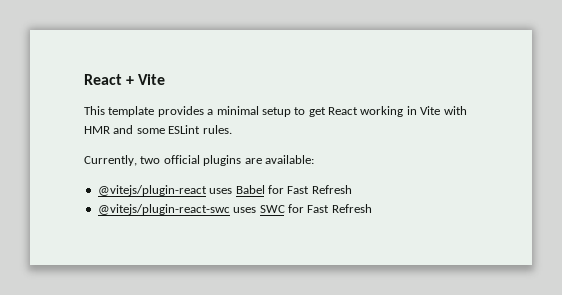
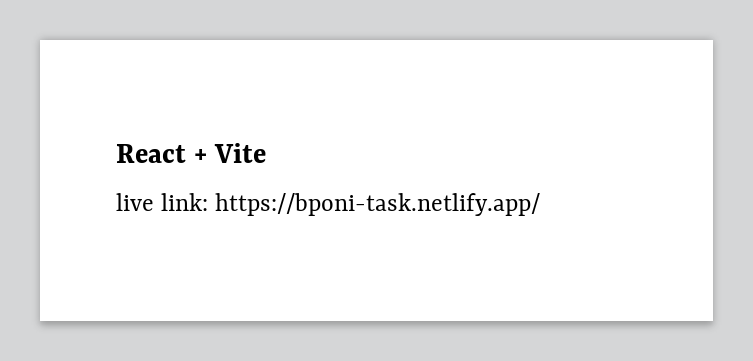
- This template provides a minimal setup to get React working in Vite with HMR and some ESLint rules.
- Currently, two official plugins are available:
- @vitejs/plugin-react uses Babel for Fast Refresh
- @vitejs/plugin-react-swc uses SWC for Fast Refresh
+ live link: https://bponi-task.netlify.app/

